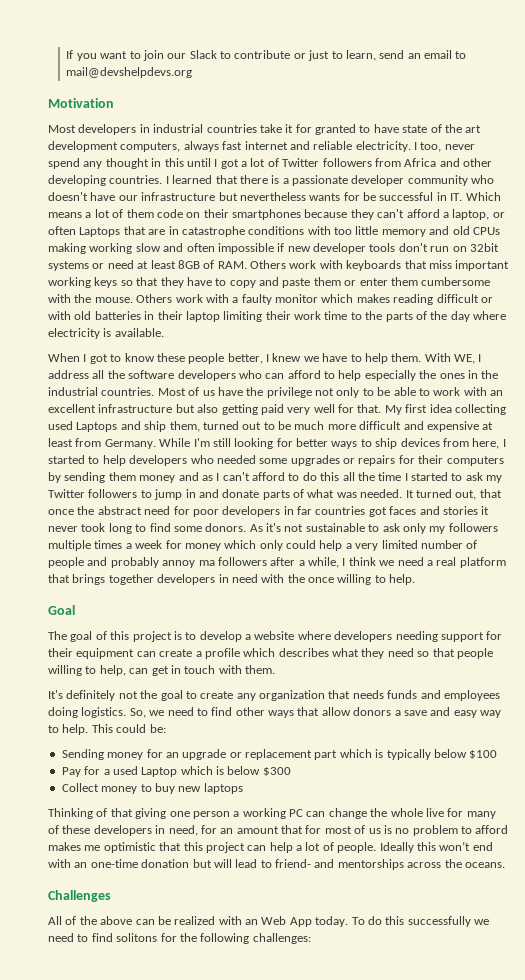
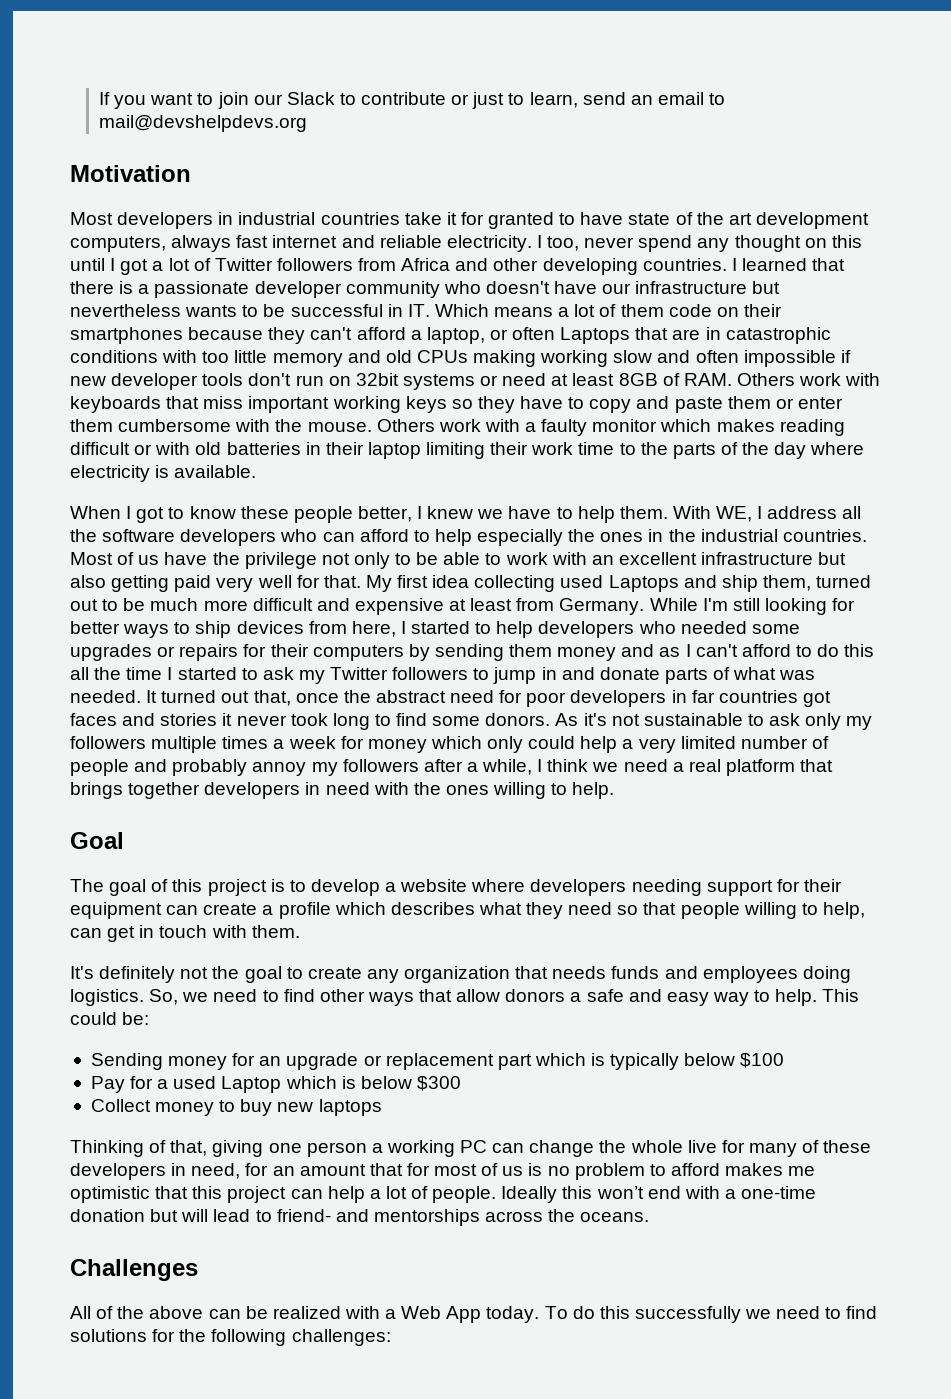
- I too, never spend any thought in this until I got a lot of Twitter followers from Africa and other developing countries.
+ I too, never spend any thought on this until I got a lot of Twitter followers from Africa and other developing countries.
- I learned that there is a passionate developer community who doesn't have our infrastructure but nevertheless wants for be successful in IT. Which means a lot of them code on their smartphones because they can't afford a laptop, or often Laptops that are in catastrophe conditions with too little memory and old CPUs making working slow and often impossible if new developer tools don't run on 32bit systems or need at least 8GB of RAM. Others work with keyboards that miss important working keys so that they have to copy and paste them or enter them cumbersome with the mouse.
+ I learned that there is a passionate developer community who doesn't have our infrastructure but nevertheless wants to be successful in IT. Which means a lot of them code on their smartphones because they can't afford a laptop, or often Laptops that are in catastrophic conditions with too little memory and old CPUs making working slow and often impossible if new developer tools don't run on 32bit systems or need at least 8GB of RAM. Others work with keyboards that miss important working keys so they have to copy and paste them or enter them cumbersome with the mouse.
- It turned out, that once the abstract need for poor developers in far countries got faces and stories it never took long to find some donors.
+ It turned out that, once the abstract need for poor developers in far countries got faces and stories it never took long to find some donors.
- As it's not sustainable to ask only my followers multiple times a week for money which only could help a very limited number of people and probably annoy ma followers after a while, I think we need a real platform that brings together developers in need with the once willing to help.
+ As it's not sustainable to ask only my followers multiple times a week for money which only could help a very limited number of people and probably annoy my followers after a while, I think we need a real platform that brings together developers in need with the ones willing to help.
- So, we need to find other ways that allow donors a save and easy way to help.
+ So, we need to find other ways that allow donors a safe and easy way to help.
- Thinking of that giving one person a working PC can change the whole live for many of these developers in need, for an amount that for most of us is no problem to afford makes me optimistic that this project can help a lot of people.
+ Thinking of that, giving one person a working PC can change the whole live for many of these developers in need, for an amount that for most of us is no problem to afford makes me optimistic that this project can help a lot of people.
- Ideally this won’t end with an one-time donation but will lead to friend- and mentorships across the oceans.
+ Ideally this won’t end with a one-time donation but will lead to friend- and mentorships across the oceans.
- All of the above can be realized with an Web App today.
+ All of the above can be realized with a Web App today.
- To do this successfully we need to find solitons for the following challenges:
+ To do this successfully we need to find solutions for the following challenges:

